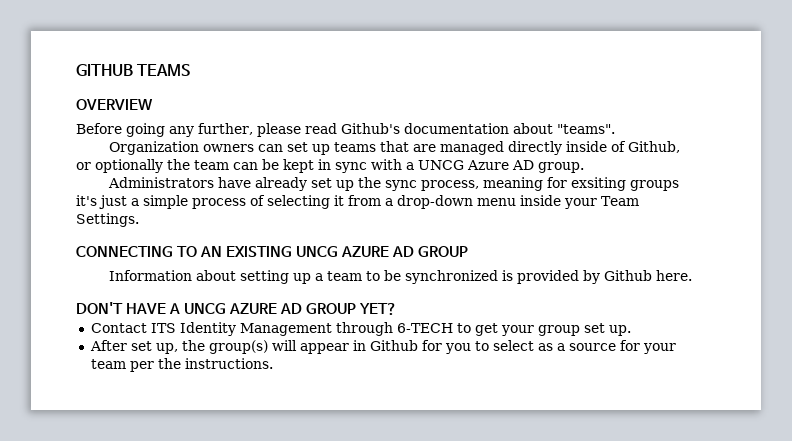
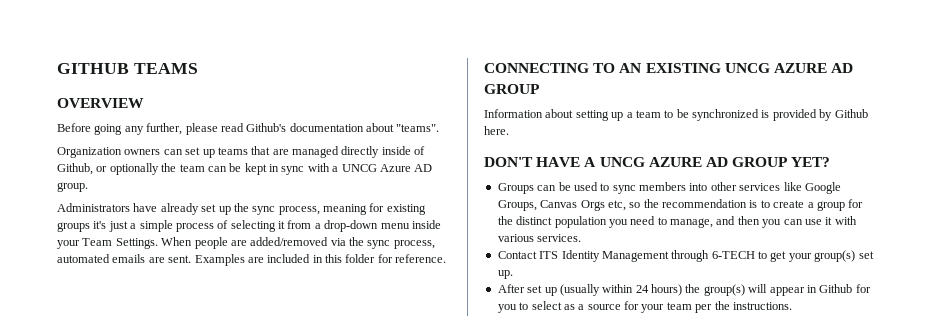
- Administrators have already set up the sync process, meaning for exsiting groups it's just a simple process of selecting it from a drop-down menu inside your Team Settings.
+ Administrators have already set up the sync process, meaning for existing groups it's just a simple process of selecting it from a drop-down menu inside your Team Settings. When people are added/removed via the sync process, automated emails are sent. Examples are included in this folder for reference.
+ Groups can be used to sync members into other services like Google Groups, Canvas Orgs etc, so the recommendation is to create a group for the distinct population you need to manage, and then you can use it with various services.
- Contact ITS Identity Management through 6-TECH to get your group set up.
+ Contact ITS Identity Management through 6-TECH to get your group(s) set up.
- After set up, the group(s) will appear in Github for you to select as a source for your team per the instructions.
+ After set up (usually within 24 hours) the group(s) will appear in Github for you to select as a source for your team per the instructions.

